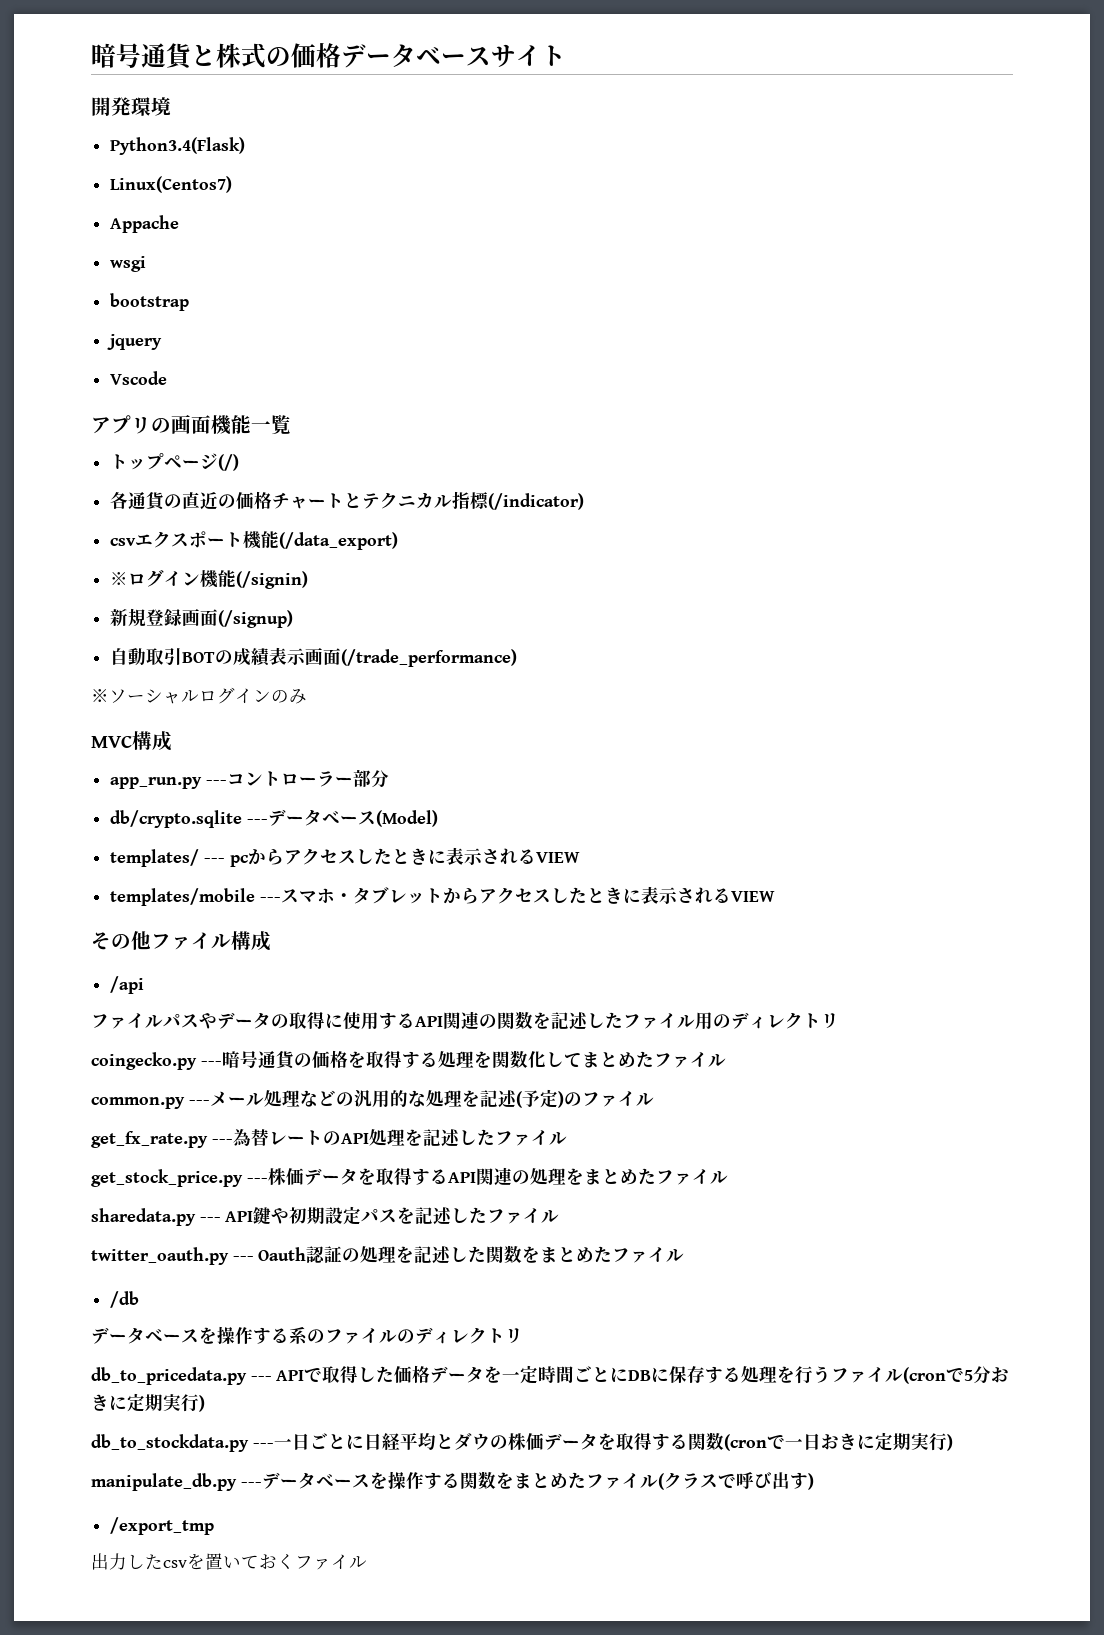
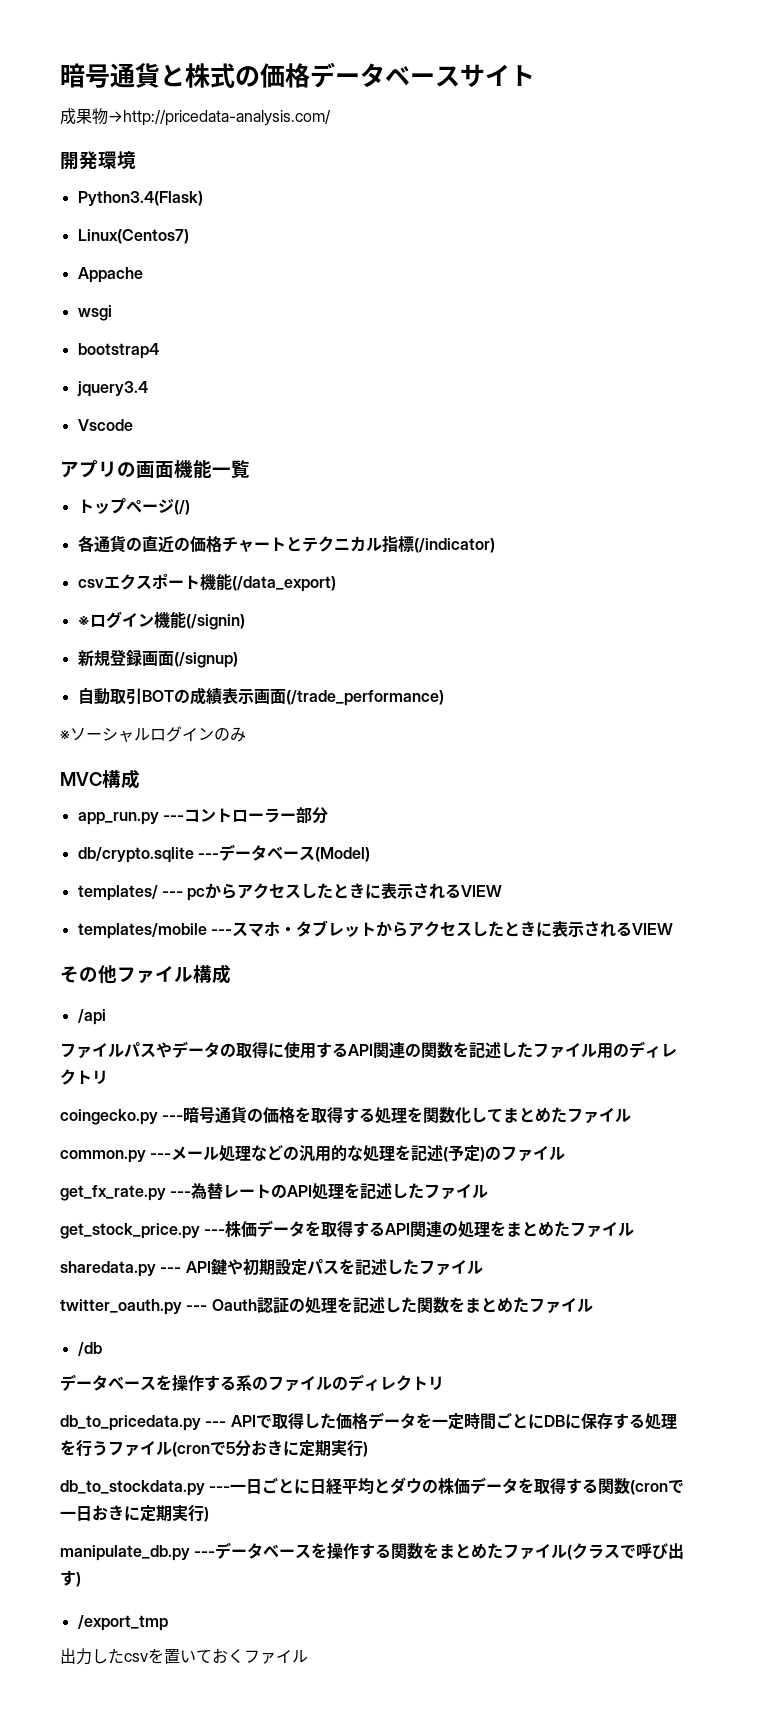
+ 成果物→http://pricedata-analysis.com/
- bootstrap
- jquery
+ bootstrap4
+ jquery3.4

